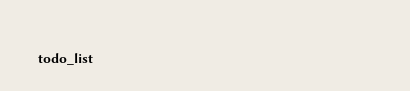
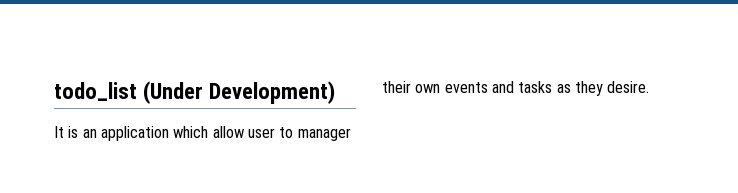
- todo_list
+ todo_list (Under Development)
+ It is an application which allow user to manager their own events and tasks as they desire.

